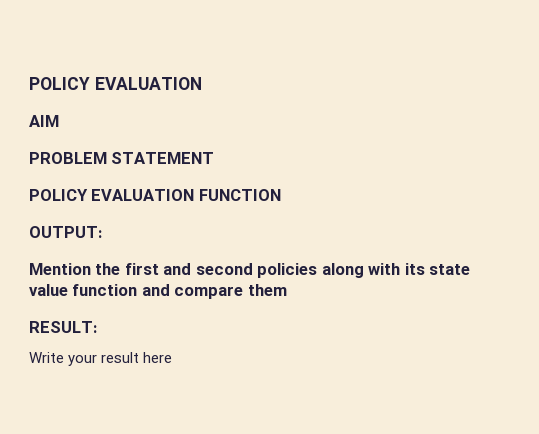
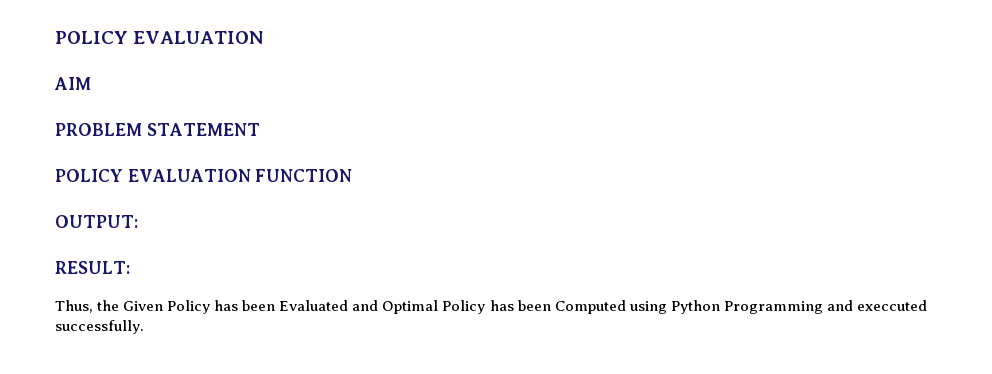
- Mention the first and second policies along with its state value function and compare them
  RESULT:
- Write your result here
+ Thus, the Given Policy has been Evaluated and Optimal Policy has been Computed using Python Programming and execcuted successfully.

